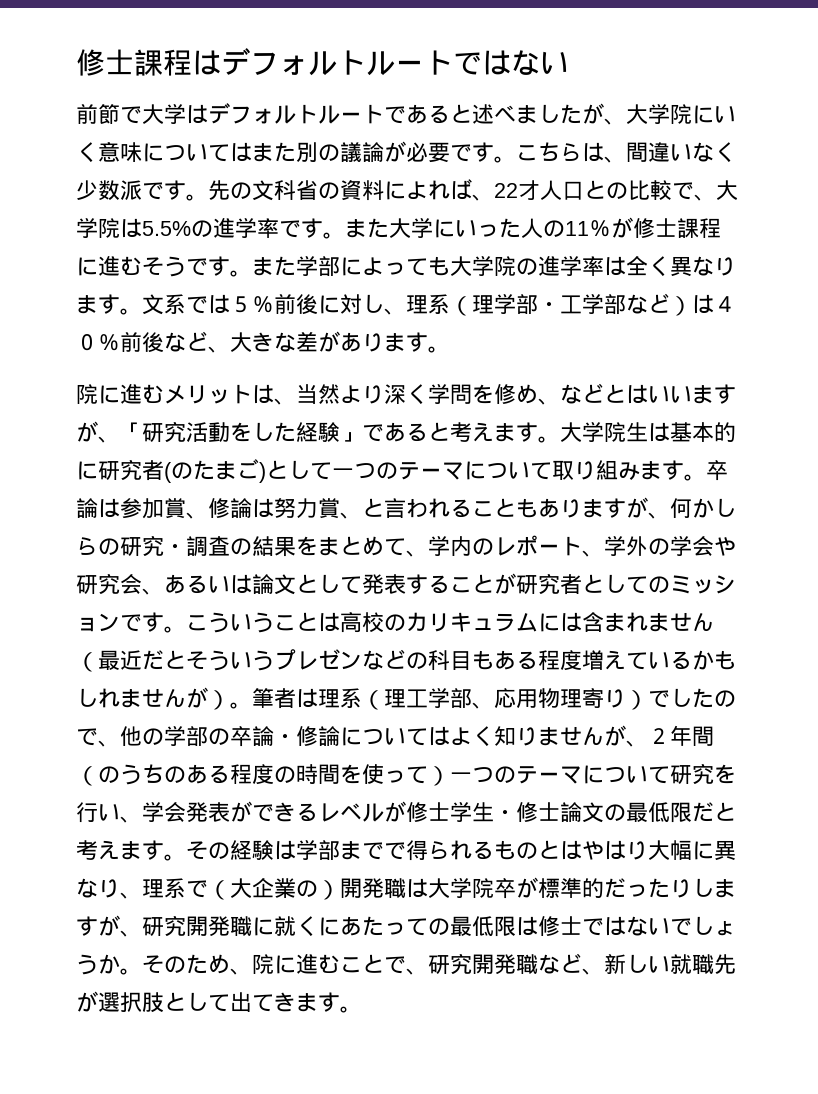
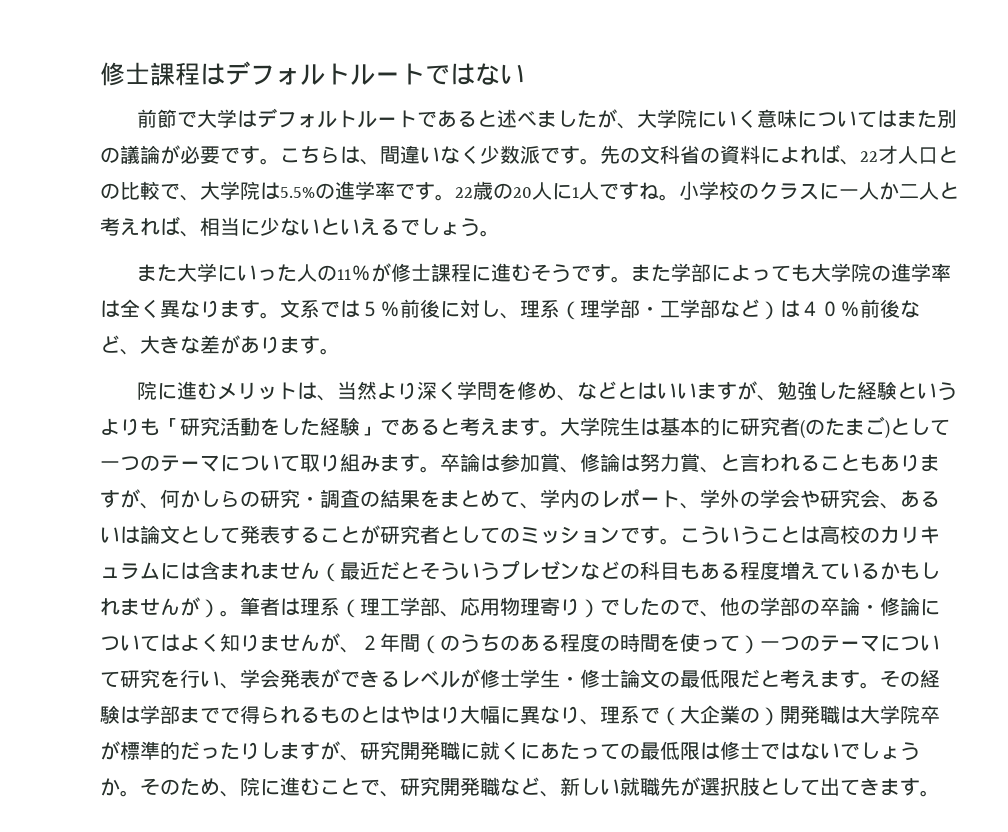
- 先の文科省の資料によれば、22才人口との比較で、大学院は5.5%の進学率です。また大学にいった人の11％が修士課程に進むそうです。
+ 先の文科省の資料によれば、22才人口との比較で、大学院は5.5%の進学率です。22歳の20人に1人ですね。小学校のクラスに一人か二人と考えれば、相当に少ないといえるでしょう。
+ また大学にいった人の11％が修士課程に進むそうです。
- 院に進むメリットは、当然より深く学問を修め、などとはいいますが、「研究活動をした経験」であると考えます。
+ 院に進むメリットは、当然より深く学問を修め、などとはいいますが、勉強した経験というよりも「研究活動をした経験」であると考えます。

